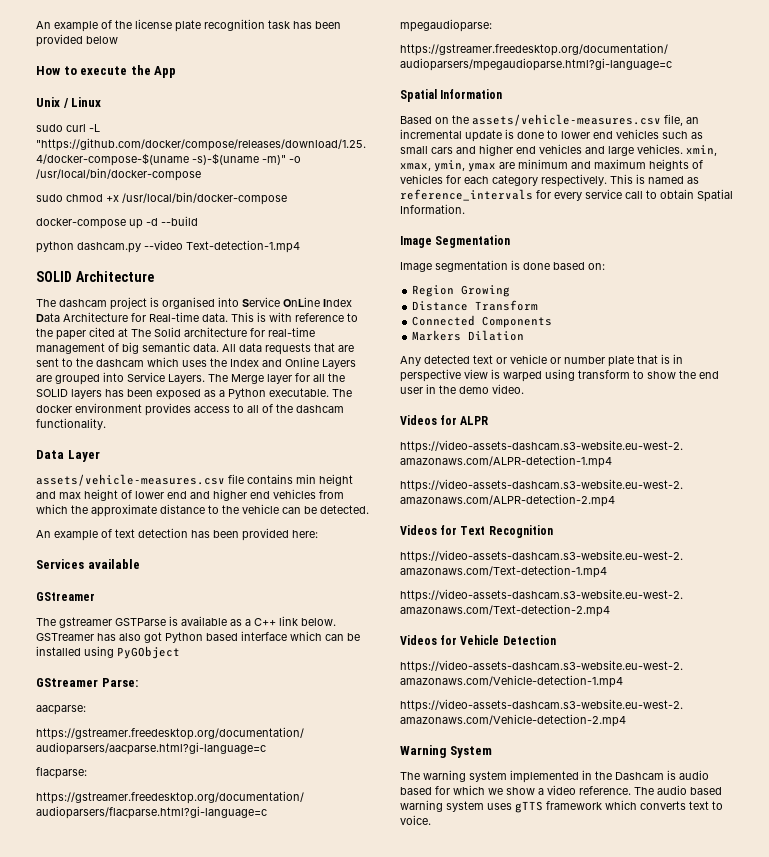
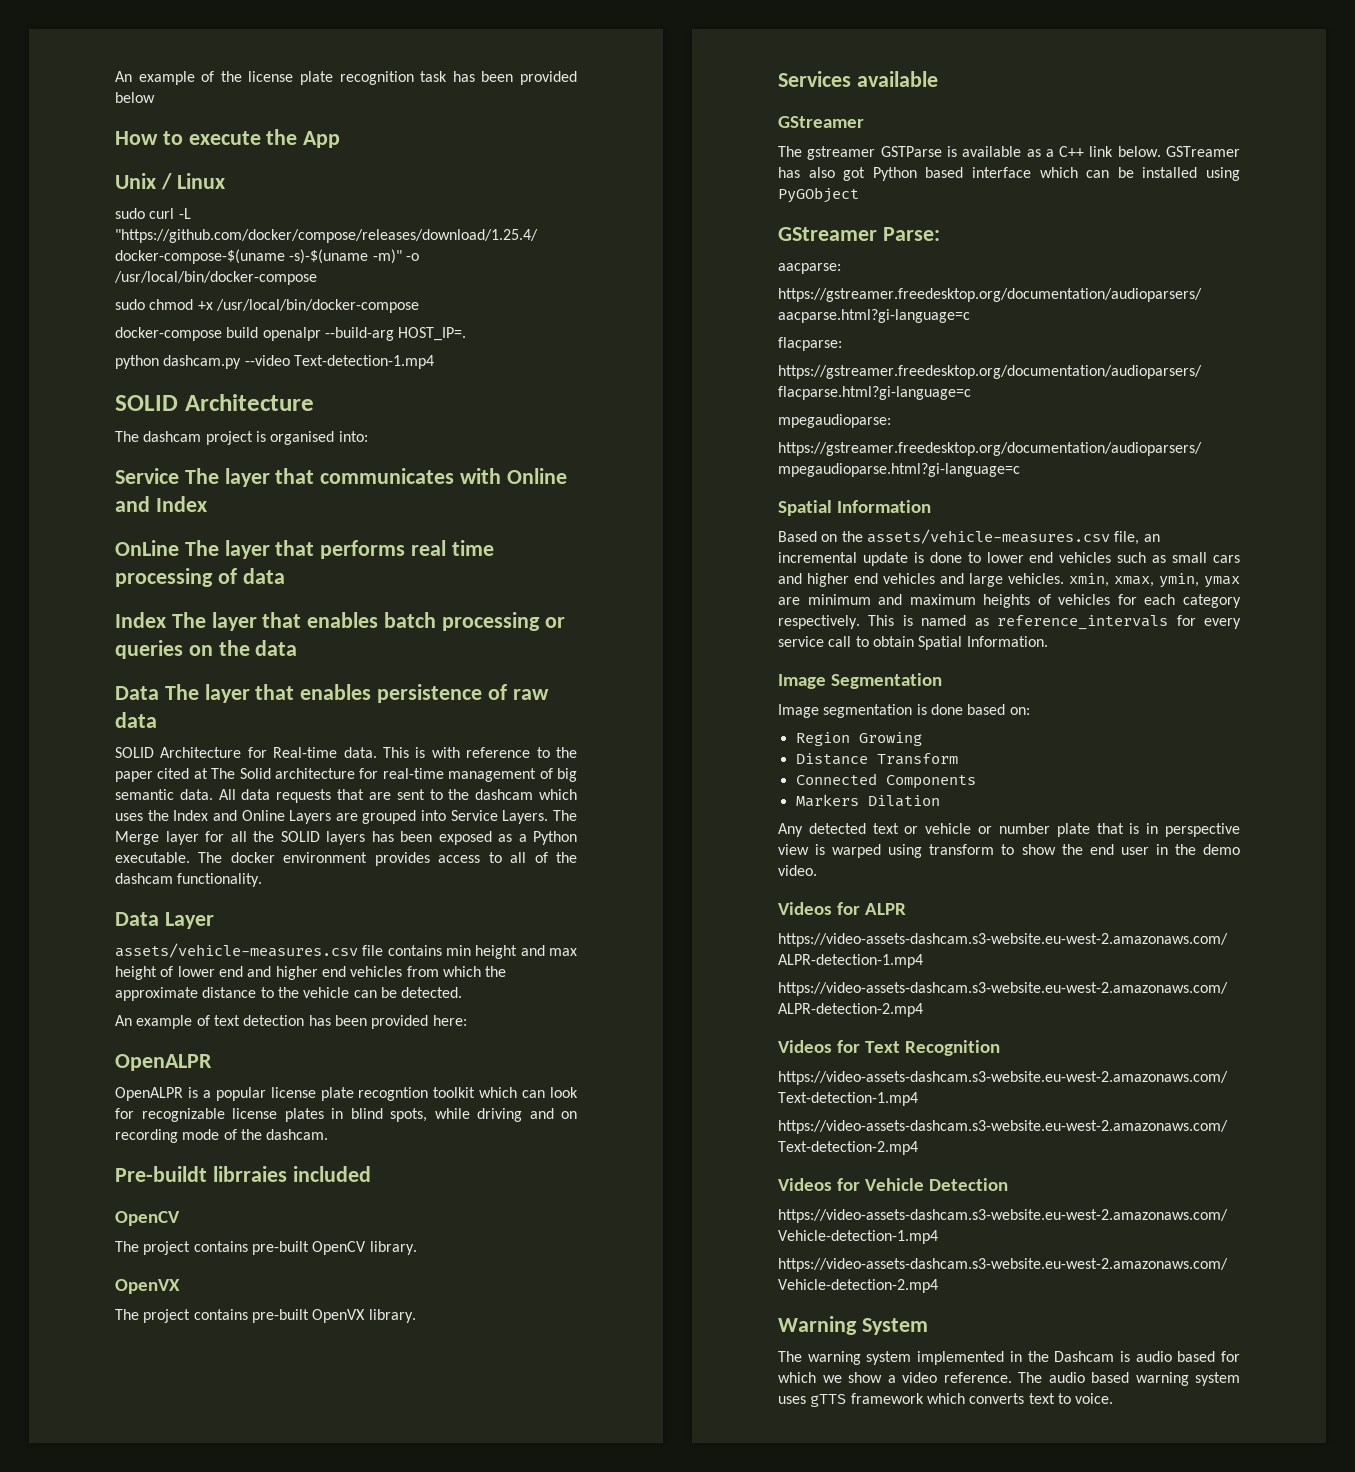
- docker-compose up -d --build
+ docker-compose build openalpr --build-arg HOST_IP=.
- The dashcam project is organised into Service OnLine Index Data Architecture for Real-time data.
+ The dashcam project is organised into:
+ Service The layer that communicates with Online and Index
+ OnLine The layer that performs real time processing of data
+ Index The layer that enables batch processing or queries on the data
+ Data The layer that enables persistence of raw data
+ SOLID Architecture for Real-time data.
  An example of text detection has been provided here:
+ OpenALPR
+ OpenALPR is a popular license plate recogntion toolkit which can look for recognizable license plates in blind spots, while driving and on recording mode of the dashcam.
+ Pre-buildt librraies included
+ OpenCV
+ The project contains pre-built OpenCV library.
+ OpenVX
+ The project contains pre-built OpenVX library.

